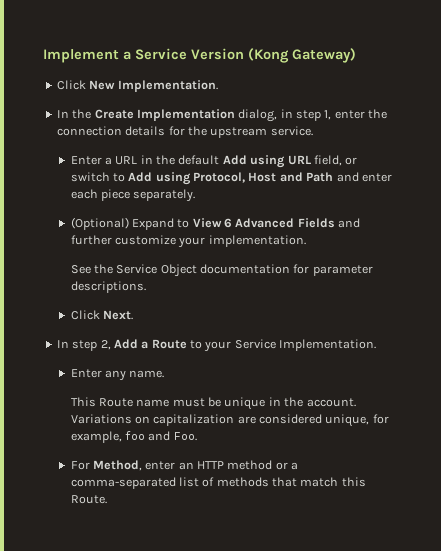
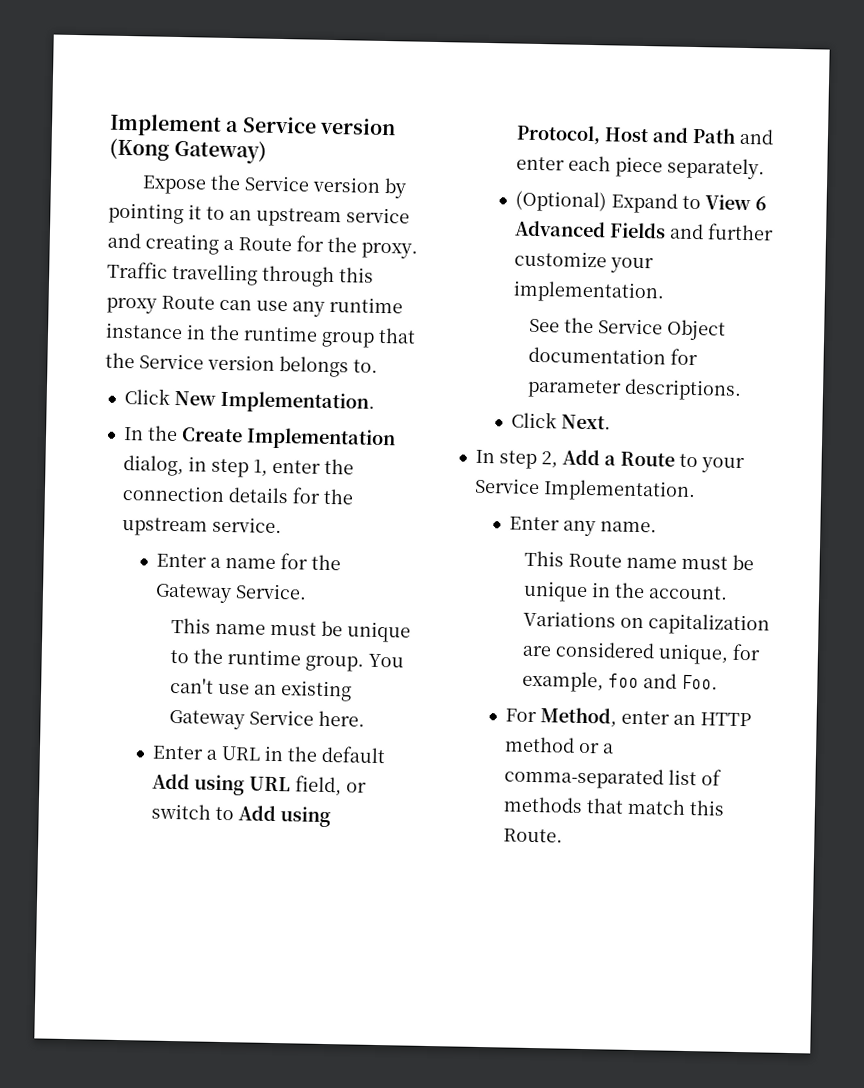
- Implement a Service Version (Kong Gateway)
+ Implement a Service version (Kong Gateway)
+ Expose the Service version by pointing it to an upstream service and creating a Route for the proxy. Traffic travelling through this proxy Route can use any runtime instance in the runtime group that the Service version belongs to.
+ Enter a name for the Gateway Service.
+ This name must be unique to the runtime group. You can't use an existing Gateway Service here.

